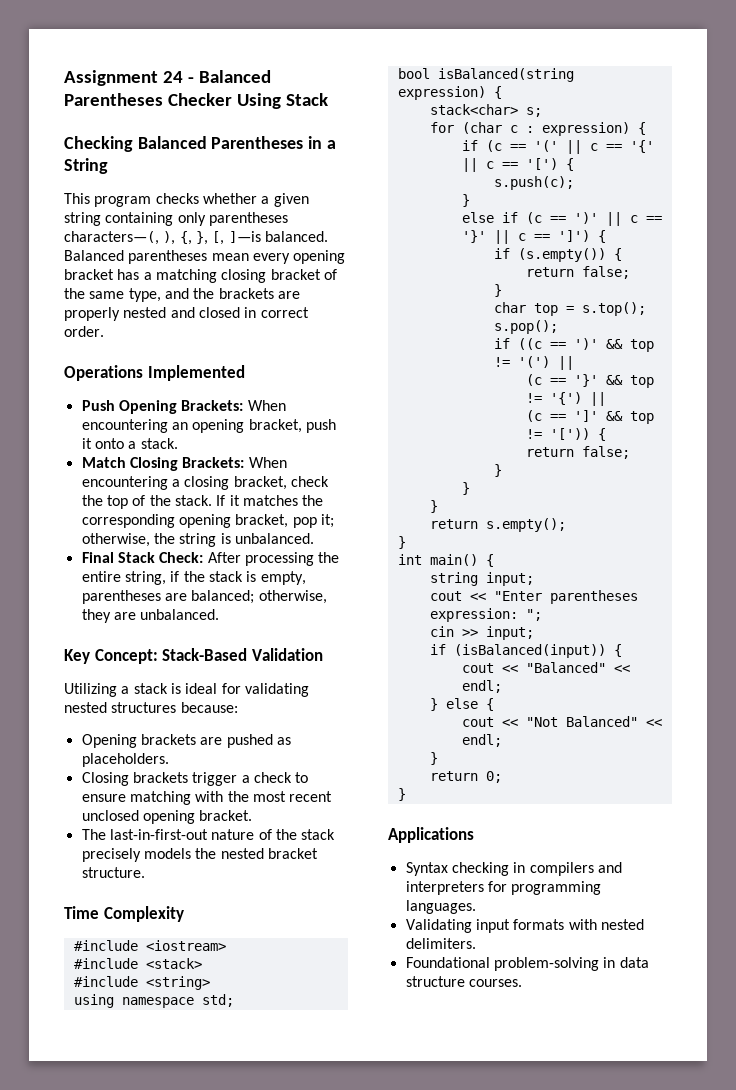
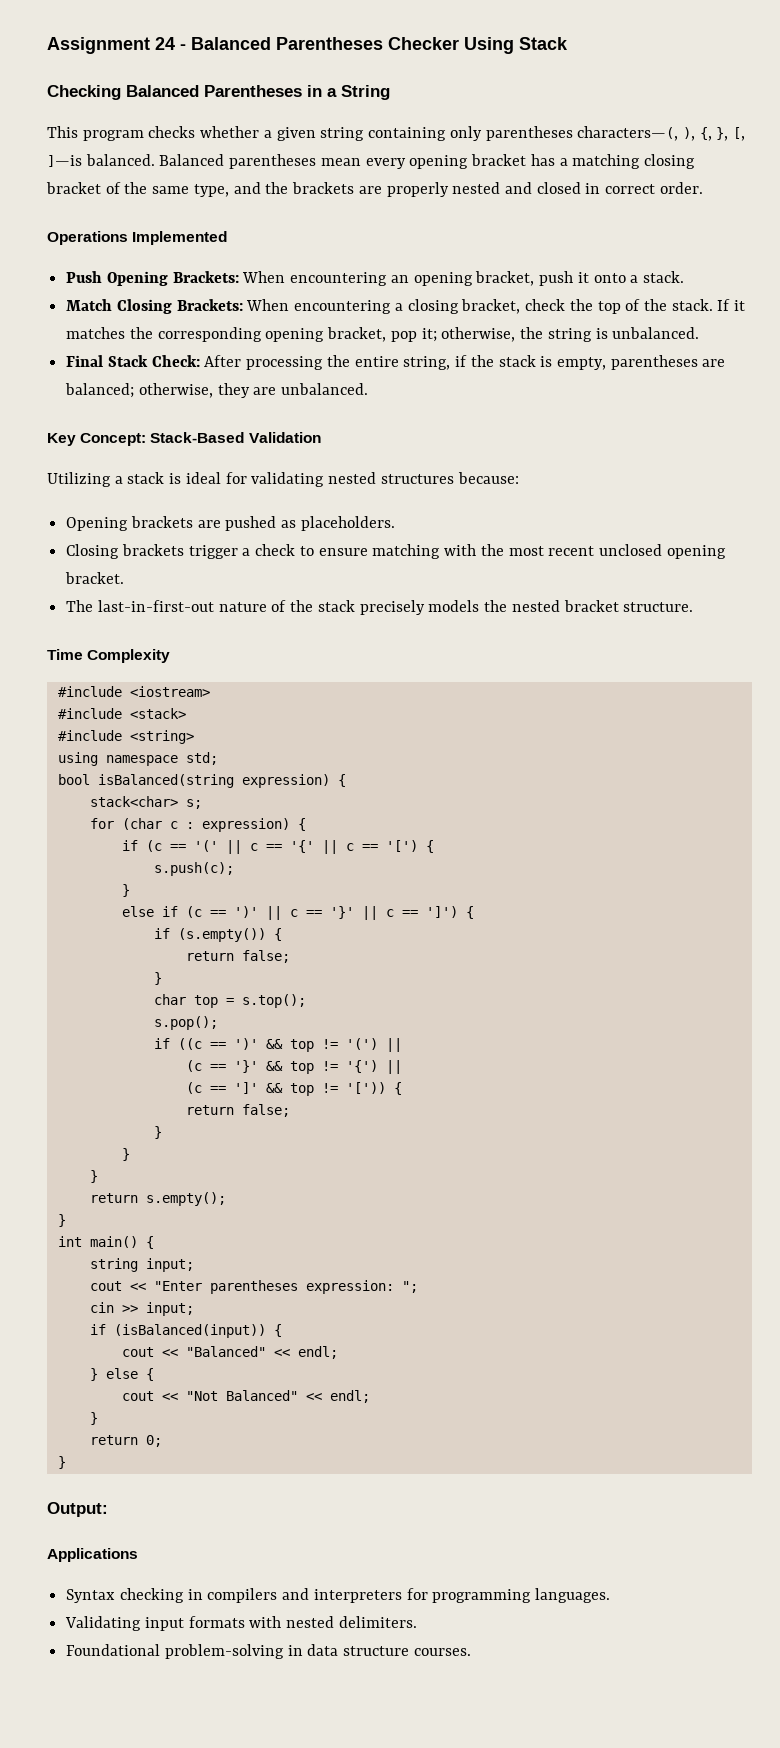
+ Output:

